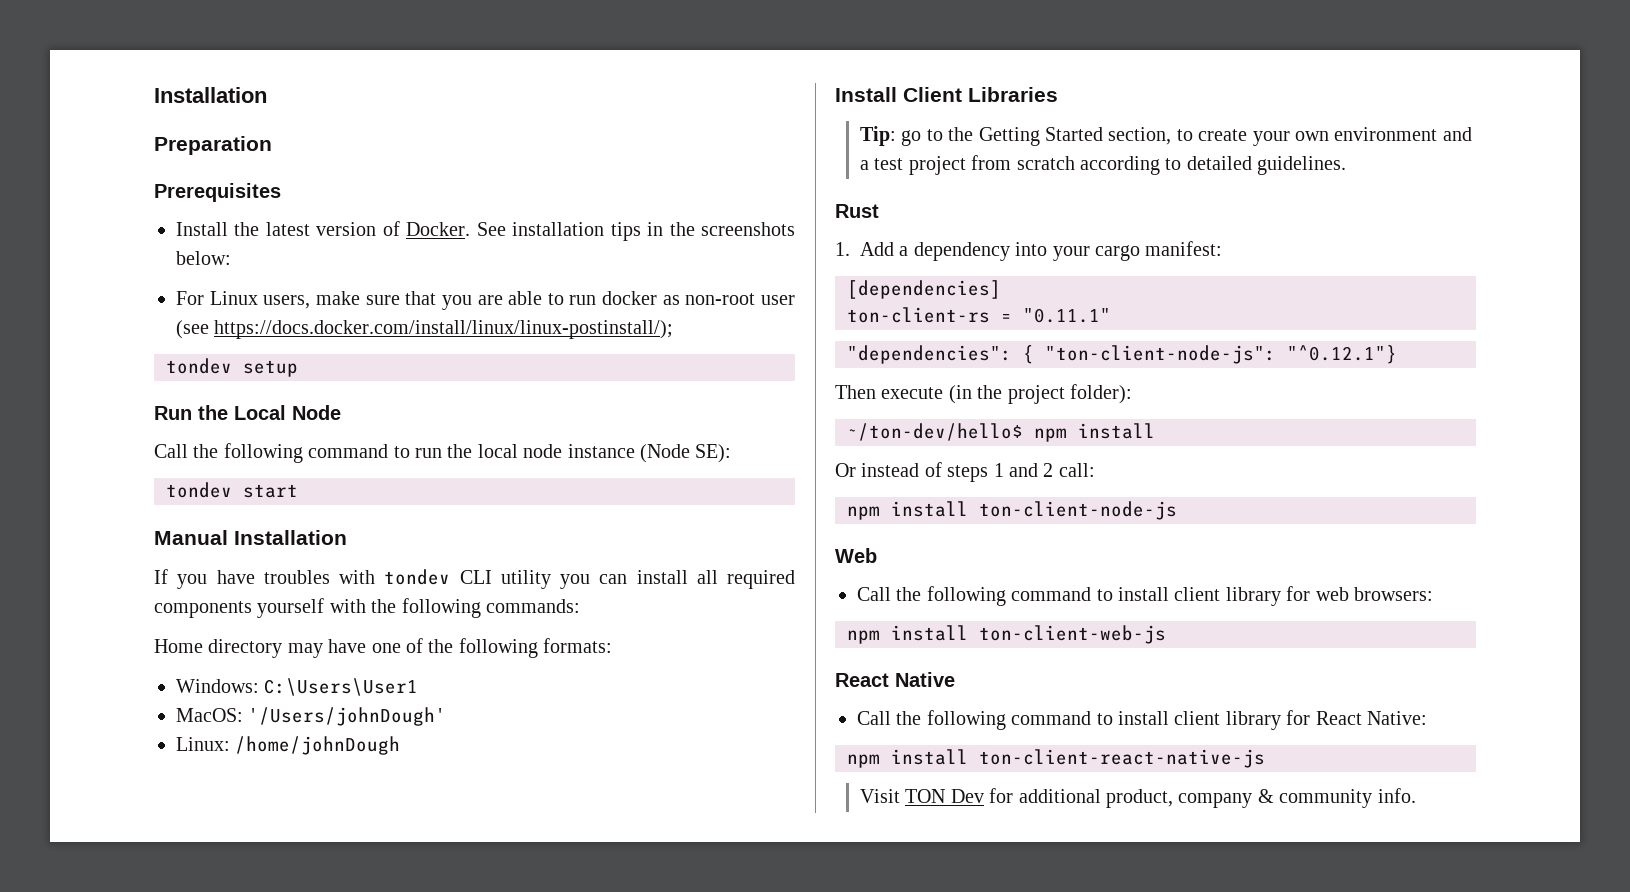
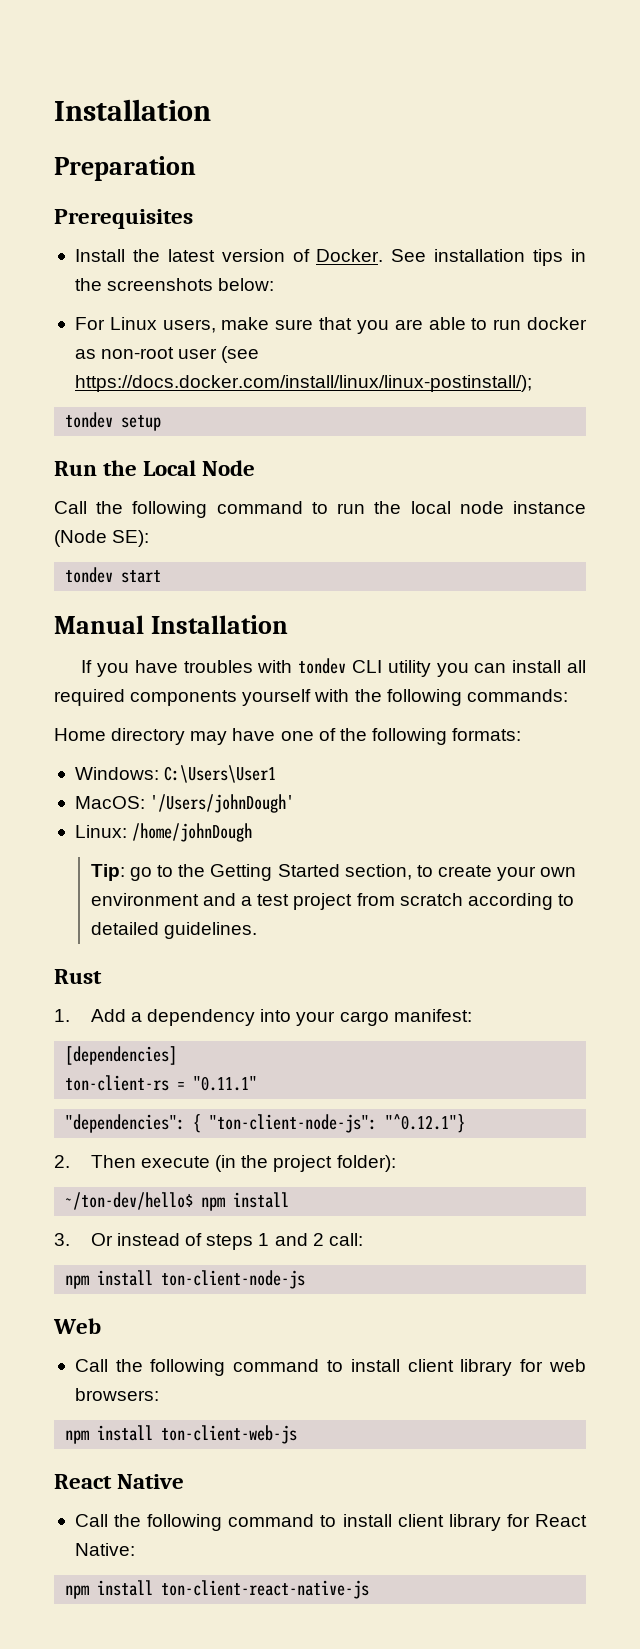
- Install Client Libraries
- Then execute (in the project folder):
+ 2. Then execute (in the project folder):
- Or instead of steps 1 and 2 call:
+ 3. Or instead of steps 1 and 2 call:
- Visit TON Dev for additional product, company & community info.

